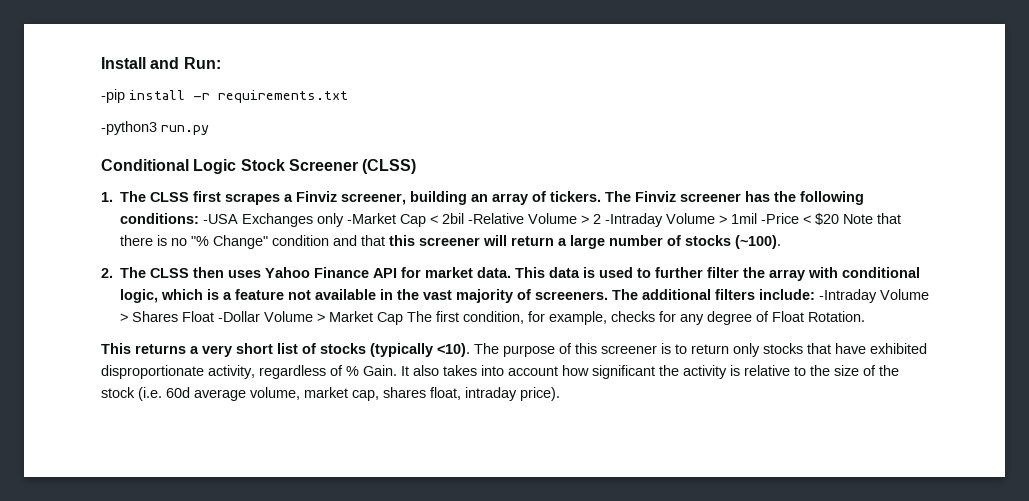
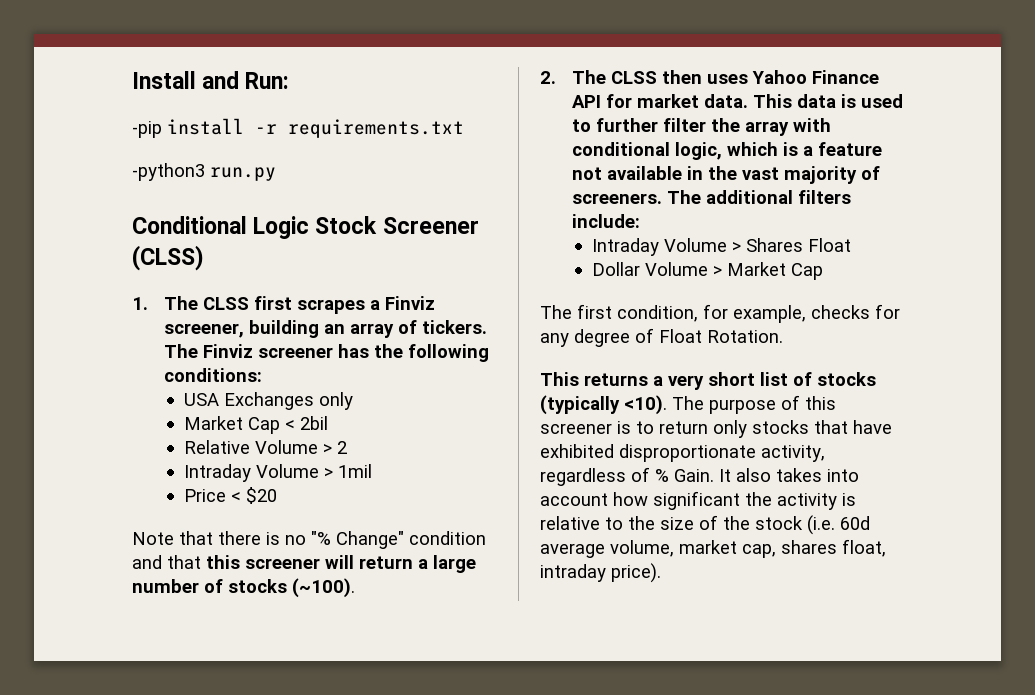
- The Finviz screener has the following conditions: -USA Exchanges only -Market Cap < 2bil -Relative Volume > 2 -Intraday Volume > 1mil -Price < $20 Note that there is no "% Change" condition and that this screener will return a large number of stocks (~100).
+ The Finviz screener has the following conditions:
+ USA Exchanges only
+ Market Cap < 2bil
+ Relative Volume > 2
+ Intraday Volume > 1mil
+ Price < $20
+ Note that there is no "% Change" condition and that this screener will return a large number of stocks (~100).
- The additional filters include: -Intraday Volume > Shares Float -Dollar Volume > Market Cap The first condition, for example, checks for any degree of Float Rotation.
+ The additional filters include:
+ Intraday Volume > Shares Float
+ Dollar Volume > Market Cap
+ The first condition, for example, checks for any degree of Float Rotation.

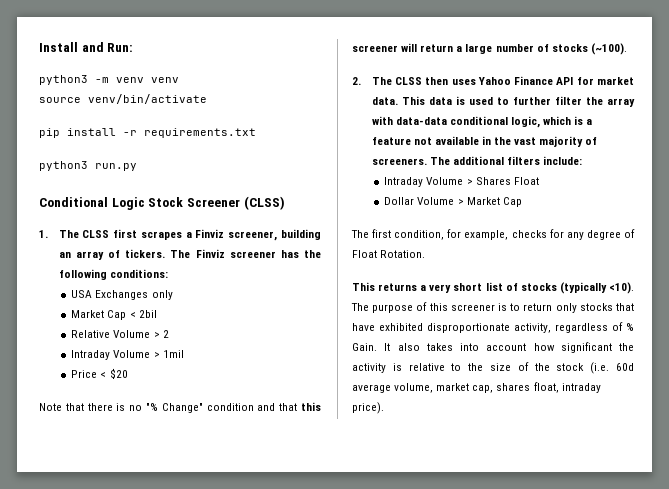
- -pip install -r requirements.txt
+ python3 -m venv venv
+ source venv/bin/activate
+ pip install -r requirements.txt
- -python3 run.py
+ python3 run.py
- This data is used to further filter the array with conditional logic, which is a feature not available in the vast majority of screeners.
+ This data is used to further filter the array with data-data conditional logic, which is a feature not available in the vast majority of screeners.

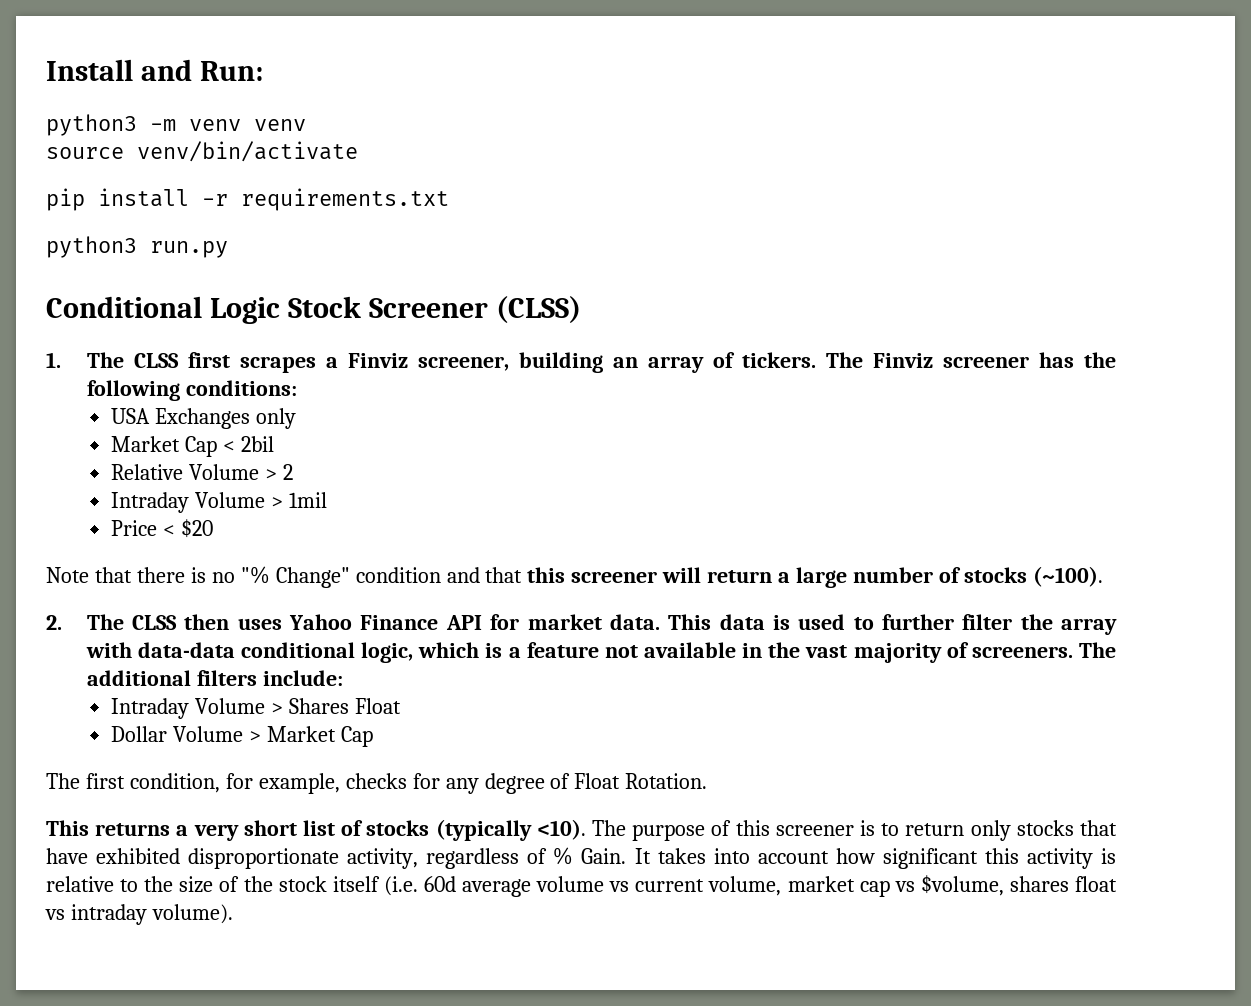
- It also takes into account how significant the activity is relative to the size of the stock (i.e. 60d average volume, market cap, shares float, intraday price).
+ It takes into account how significant this activity is relative to the size of the stock itself (i.e. 60d average volume vs current volume, market cap vs $volume, shares float vs intraday volume).

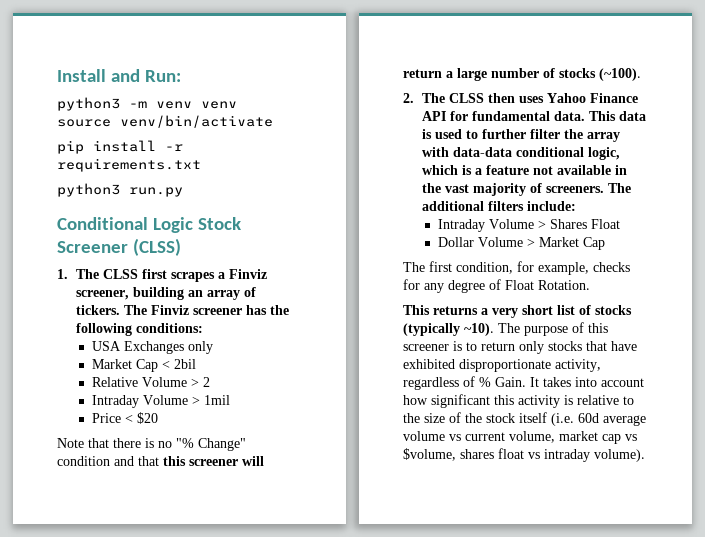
- 2. The CLSS then uses Yahoo Finance API for market data.
+ 2. The CLSS then uses Yahoo Finance API for fundamental data.
- This returns a very short list of stocks (typically <10).
+ This returns a very short list of stocks (typically ~10).

